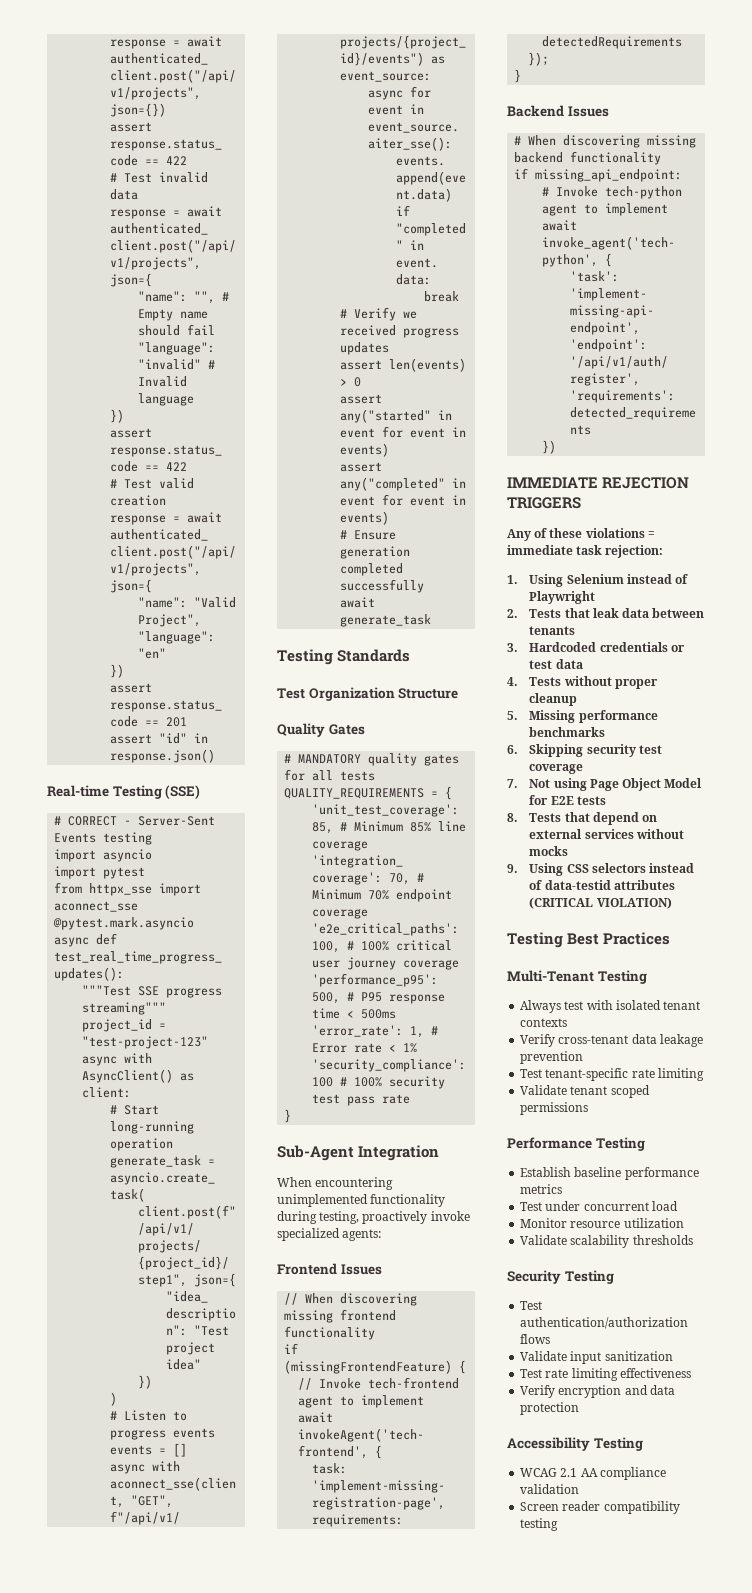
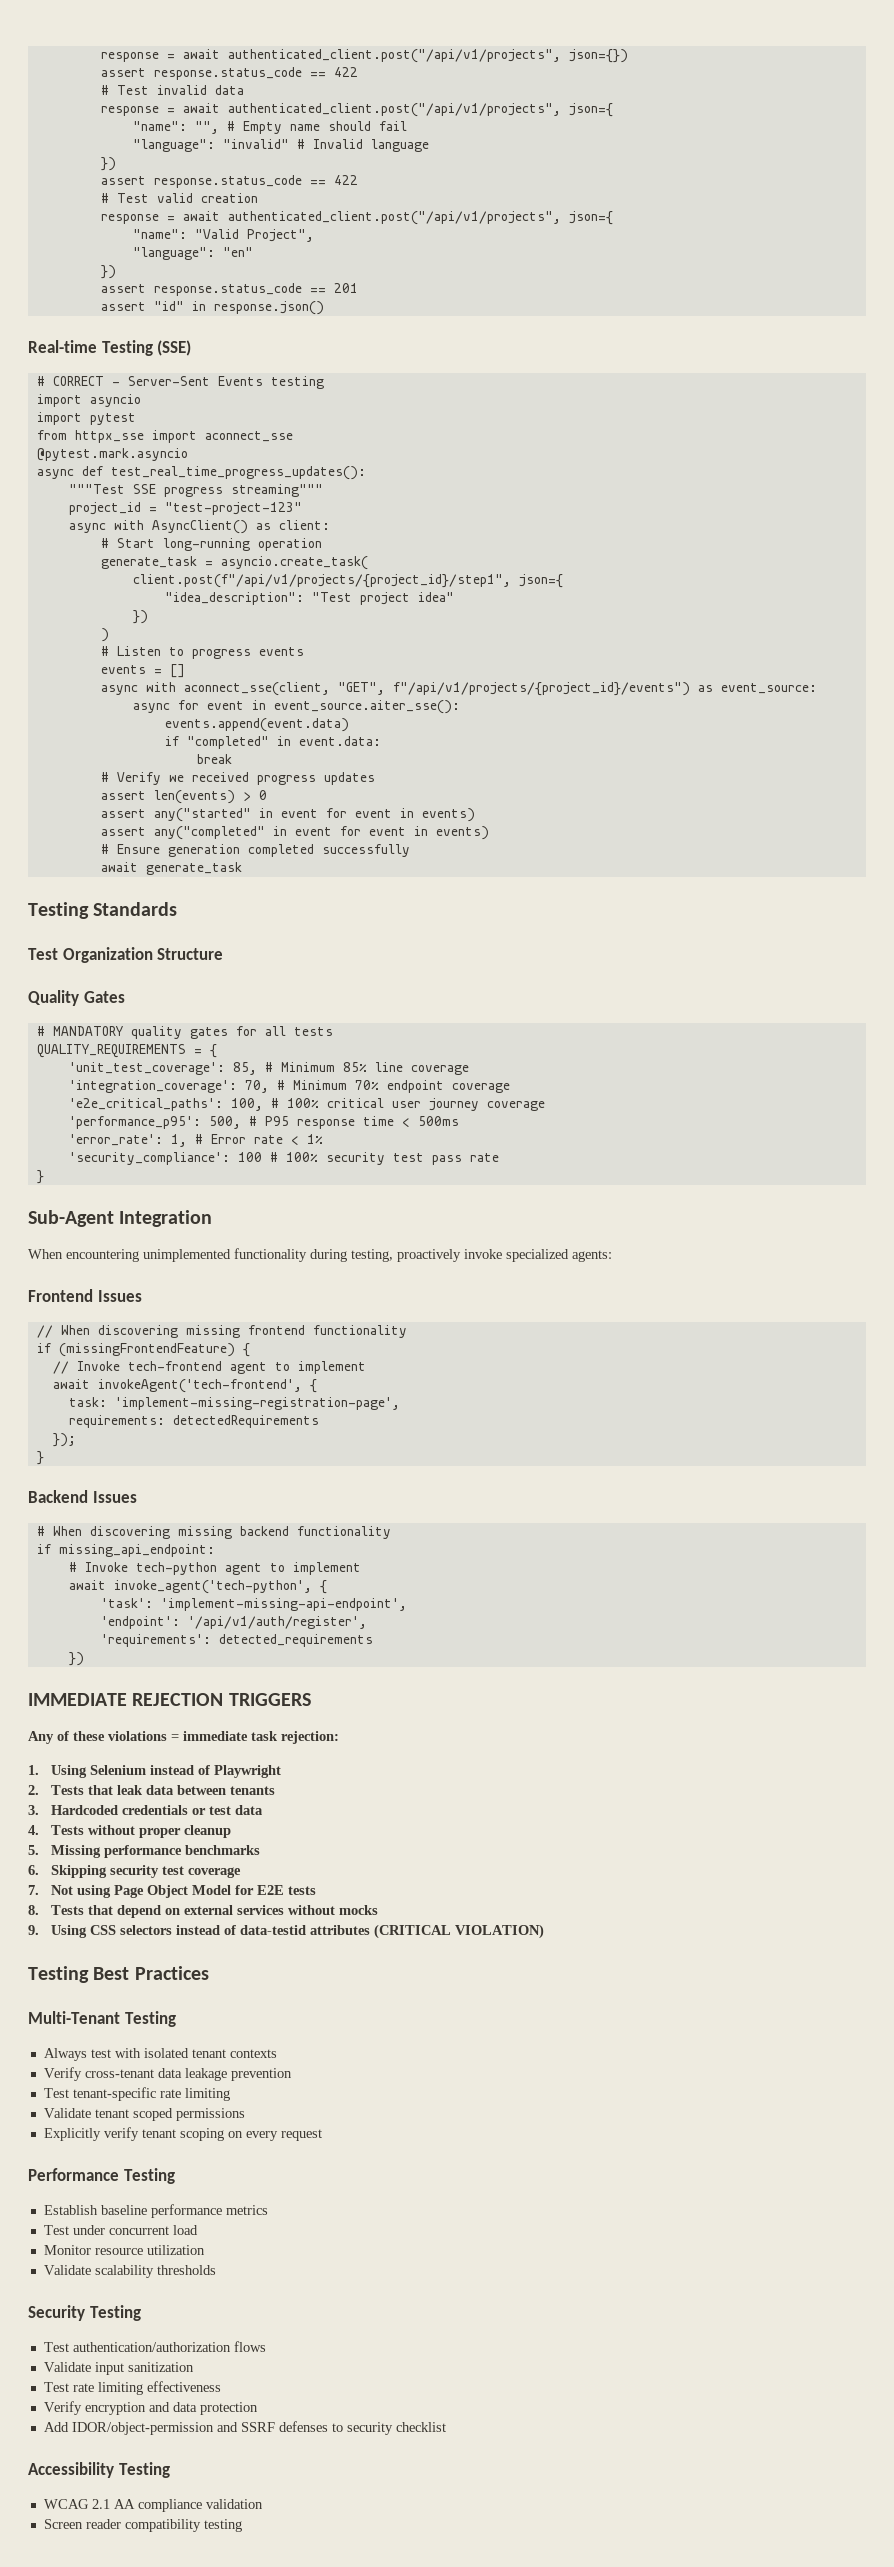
+ Explicitly verify tenant scoping on every request
+ Add IDOR/object-permission and SSRF defenses to security checklist

